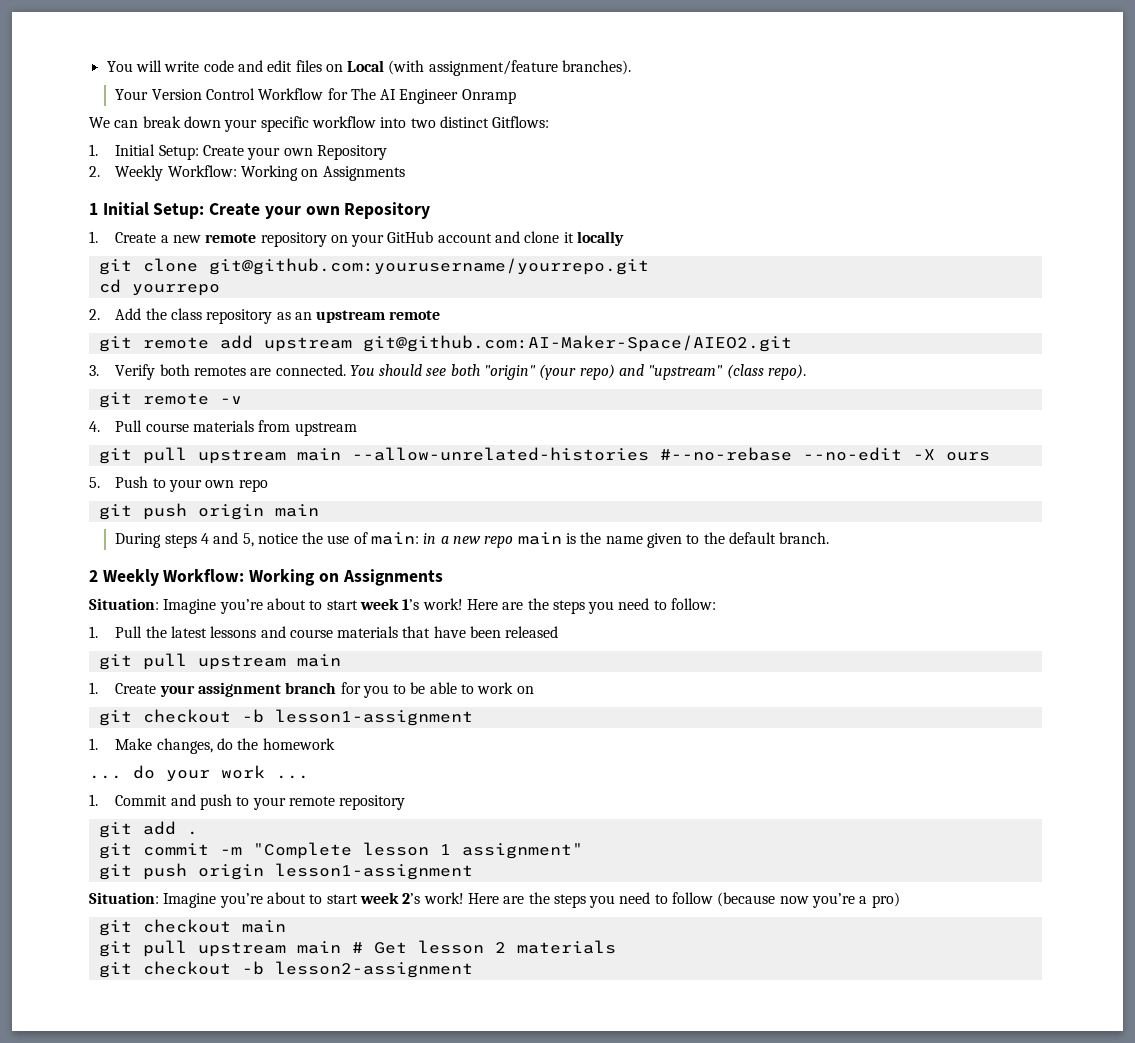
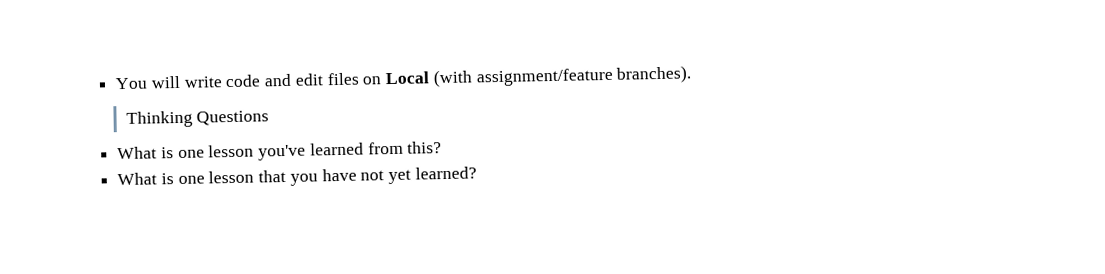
- Your Version Control Workflow for The AI Engineer Onramp
- We can break down your specific workflow into two distinct Gitflows:
- 1. Initial Setup: Create your own Repository
- 2. Weekly Workflow: Working on Assignments
- 1 Initial Setup: Create your own Repository
- 1. Create a new remote repository on your GitHub account and clone it locally
- git clone git@github.com:yourusername/yourrepo.git
- cd yourrepo
- 2. Add the class repository as an upstream remote
- git remote add upstream git@github.com:AI-Maker-Space/AIEO2.git
- 3. Verify both remotes are connected. You should see both "origin" (your repo) and "upstream" (class repo).
- git remote -v
- 4. Pull course materials from upstream
- git pull upstream main --allow-unrelated-histories #--no-rebase --no-edit -X ours
- 5. Push to your own repo
- git push origin main
- During steps 4 and 5, notice the use of main: in a new repo main is the name given to the default branch.
- 2 Weekly Workflow: Working on Assignments
- Situation: Imagine you’re about to start week 1’s work! Here are the steps you need to follow:
- 1. Pull the latest lessons and course materials that have been released
- git pull upstream main
- 1. Create your assignment branch for you to be able to work on
- git checkout -b lesson1-assignment
- 1. Make changes, do the homework
- ... do your work ...
- 1. Commit and push to your remote repository
- git add .
- git commit -m "Complete lesson 1 assignment"
- git push origin lesson1-assignment
- Situation: Imagine you’re about to start week 2’s work! Here are the steps you need to follow (because now you’re a pro)
- git checkout main
- git pull upstream main # Get lesson 2 materials
- git checkout -b lesson2-assignment
+ Thinking Questions
+ What is one lesson you've learned from this?
+ What is one lesson that you have not yet learned?

